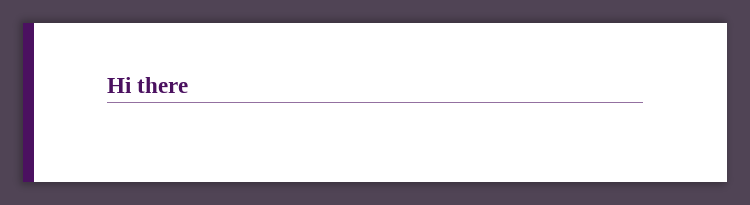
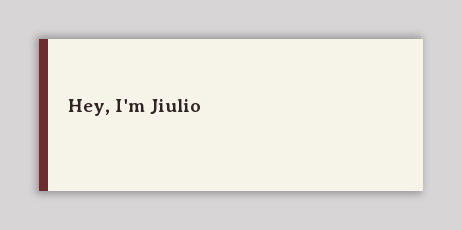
- Hi there
+ Hey, I'm Jiulio

